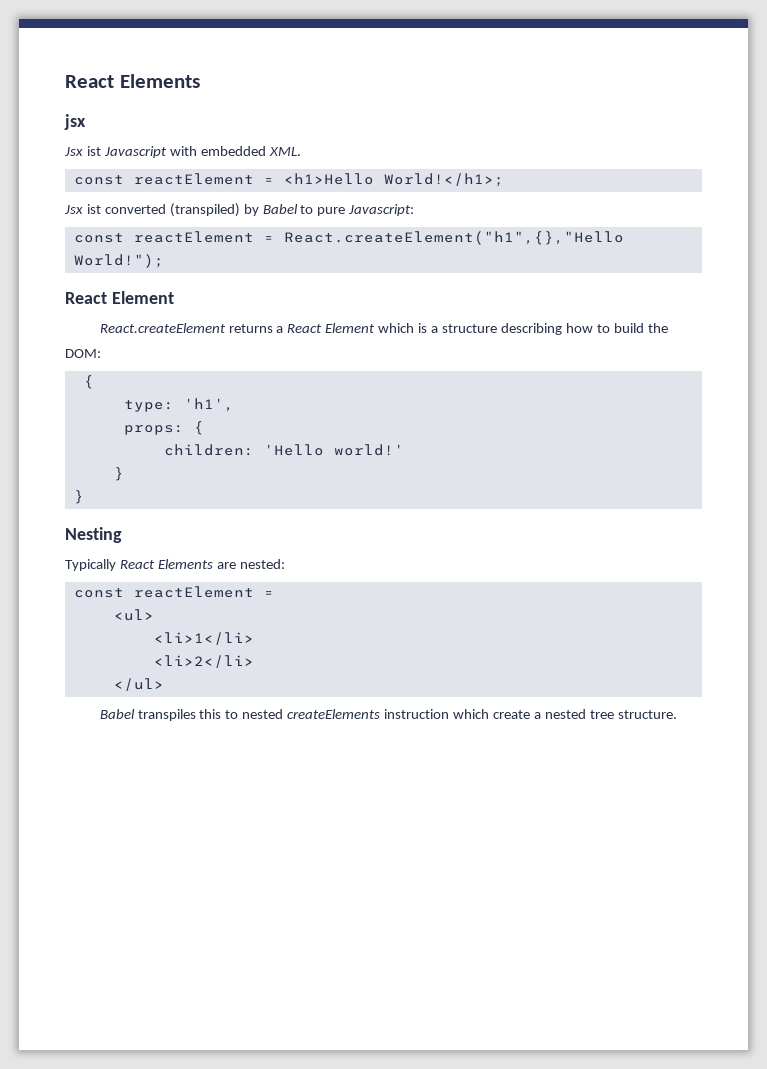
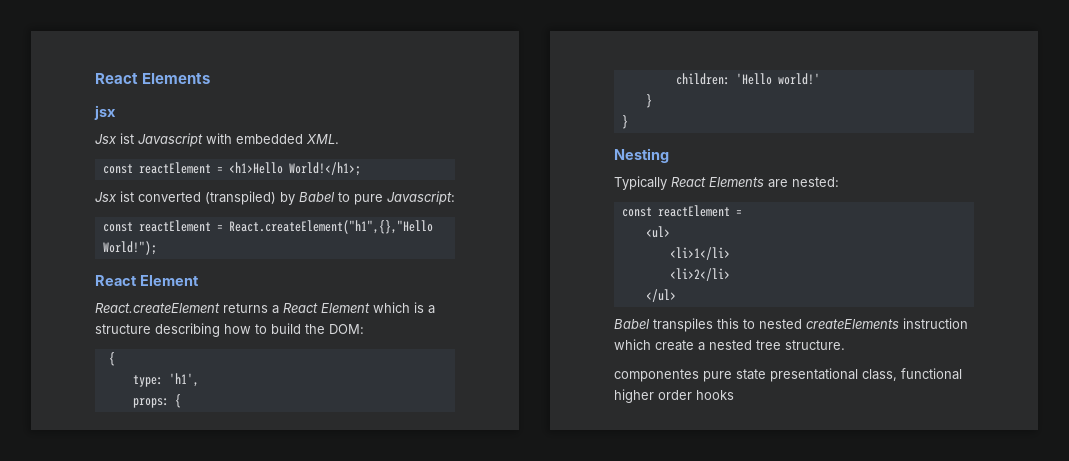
+ componentes pure state presentational class, functional higher order hooks

